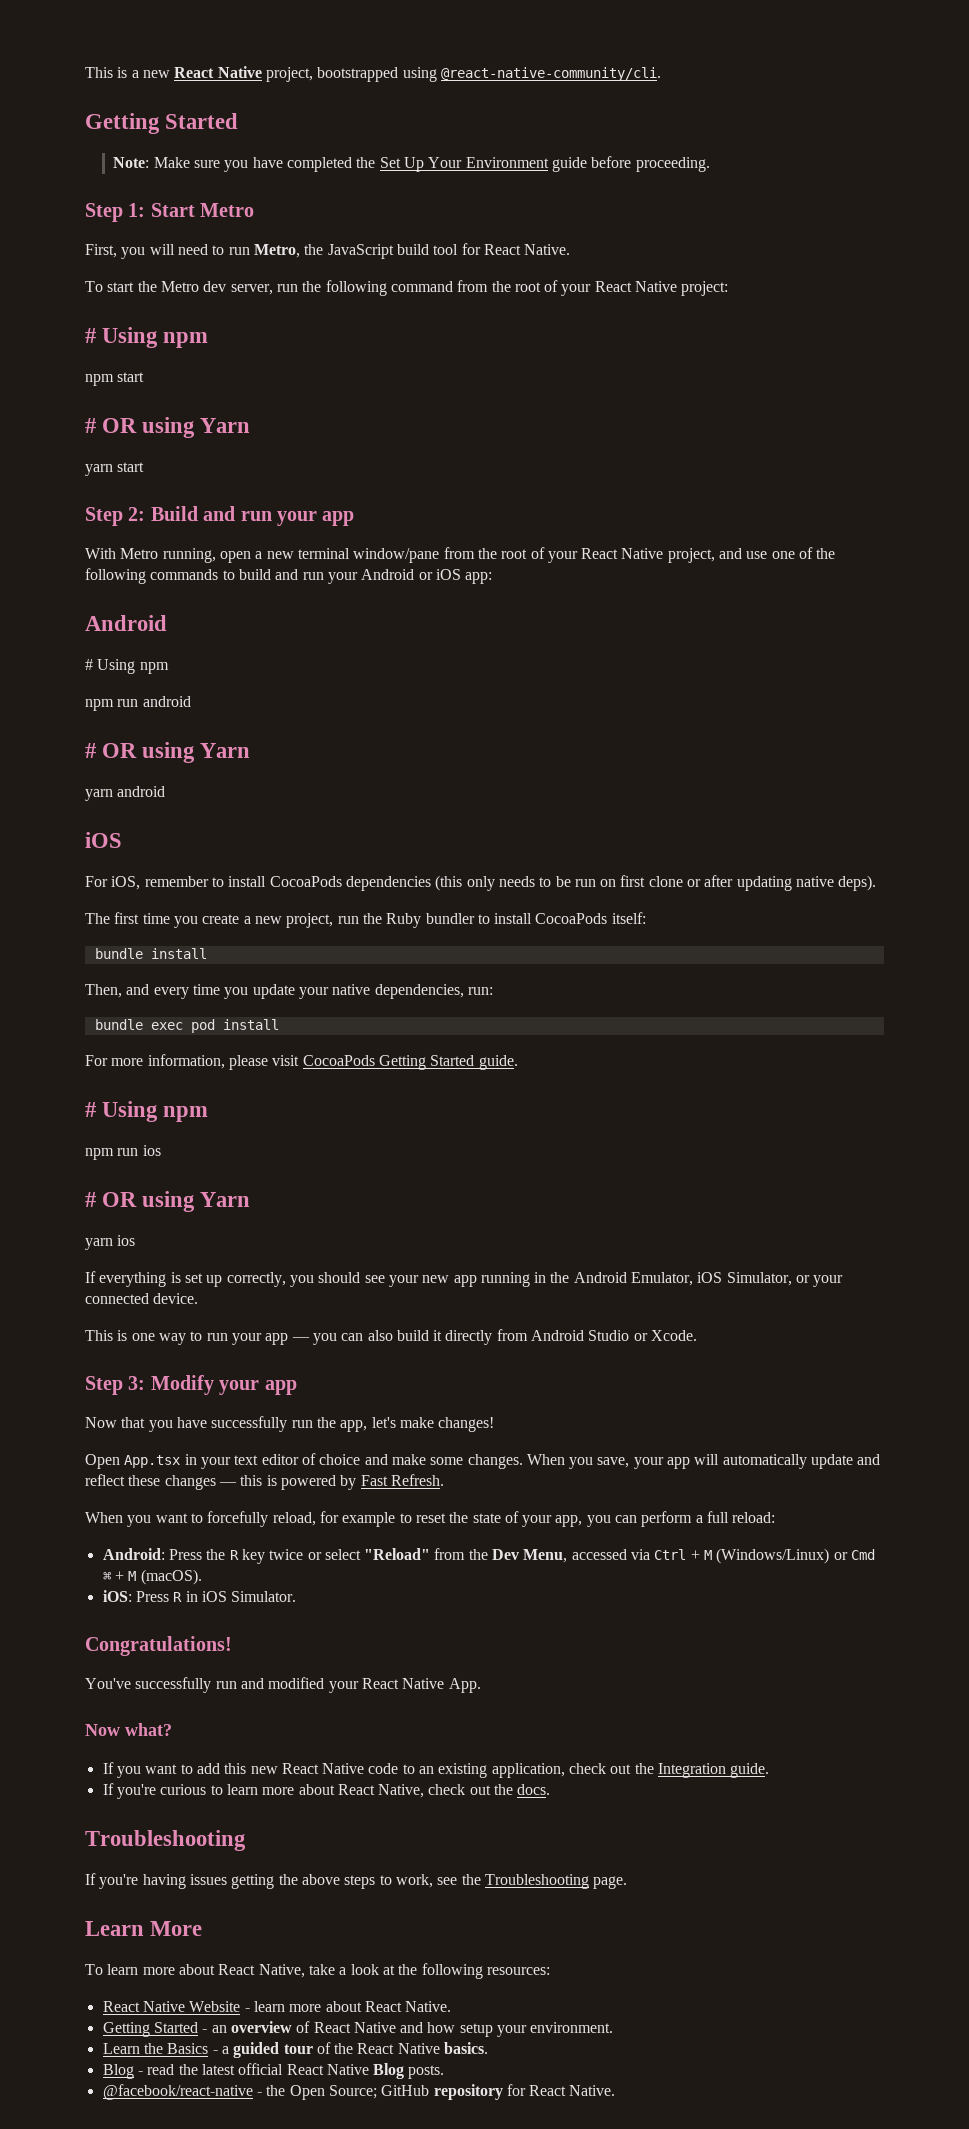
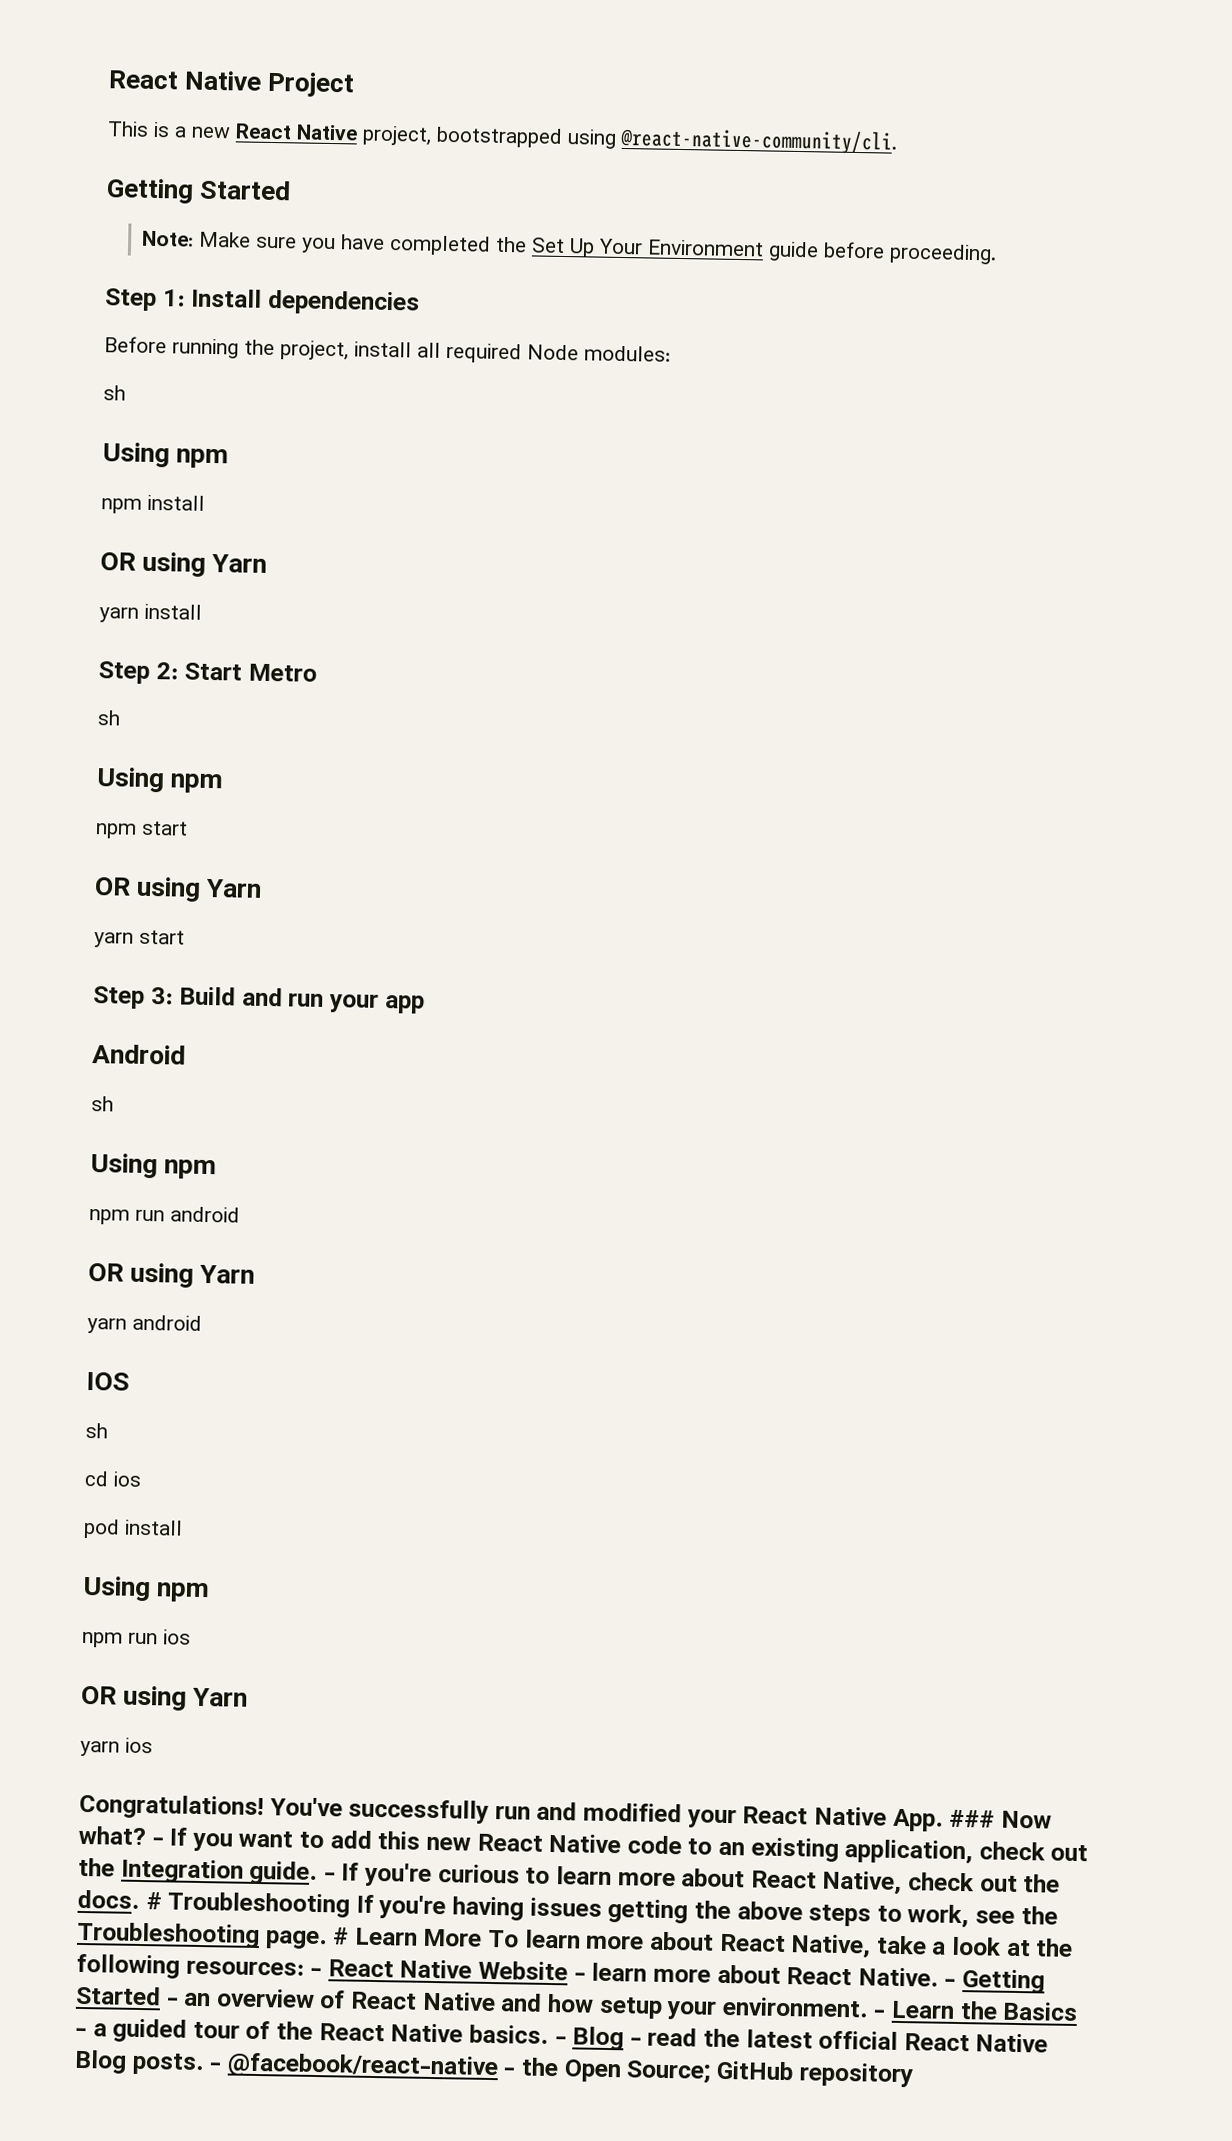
+ React Native Project
- Step 1: Start Metro
- First, you will need to run Metro, the JavaScript build tool for React Native.
- To start the Metro dev server, run the following command from the root of your React Native project:
- # Using npm
+ Step 1: Install dependencies
+ Before running the project, install all required Node modules:
+ sh
+ Using npm
+ npm install
+ OR using Yarn
+ yarn install
+ Step 2: Start Metro
+ sh
+ Using npm
  npm start
- # OR using Yarn
+ OR using Yarn
- Step 2: Build and run your app
+ Step 3: Build and run your app
- With Metro running, open a new terminal window/pane from the root of your React Native project, and use one of the following commands to build and run your Android or iOS app:
  Android
- # Using npm
+ sh
+ Using npm
  npm run android
- # OR using Yarn
+ OR using Yarn
  yarn android
- iOS
- For iOS, remember to install CocoaPods dependencies (this only needs to be run on first clone or after updating native deps).
- The first time you create a new project, run the Ruby bundler to install CocoaPods itself:
- bundle install
- Then, and every time you update your native dependencies, run:
- bundle exec pod install
- For more information, please visit CocoaPods Getting Started guide.
- # Using npm
+ IOS
+ sh
+ cd ios
+ pod install
+ Using npm
  npm run ios
- # OR using Yarn
+ OR using Yarn
- If everything is set up correctly, you should see your new app running in the Android Emulator, iOS Simulator, or your connected device.
- This is one way to run your app — you can also build it directly from Android Studio or Xcode.
- Step 3: Modify your app
- Now that you have successfully run the app, let's make changes!
- Open App.tsx in your text editor of choice and make some changes. When you save, your app will automatically update and reflect these changes — this is powered by Fast Refresh.
- When you want to forcefully reload, for example to reset the state of your app, you can perform a full reload:
- Android: Press the R key twice or select "Reload" from the Dev Menu, accessed via Ctrl + M (Windows/Linux) or Cmd ⌘ + M (macOS).
- iOS: Press R in iOS Simulator.
- Congratulations!
- You've successfully run and modified your React Native App.
- Now what?
- If you want to add this new React Native code to an existing application, check out the Integration guide.
- If you're curious to learn more about React Native, check out the docs.
- Troubleshooting
- If you're having issues getting the above steps to work, see the Troubleshooting page.
- Learn More
- To learn more about React Native, take a look at the following resources:
- React Native Website - learn more about React Native.
- Getting Started - an overview of React Native and how setup your environment.
- Learn the Basics - a guided tour of the React Native basics.
- Blog - read the latest official React Native Blog posts.
- @facebook/react-native - the Open Source;
+ Congratulations! You've successfully run and modified your React Native App. ### Now what? - If you want to add this new React Native code to an existing application, check out the Integration guide. - If you're curious to learn more about React Native, check out the docs. # Troubleshooting If you're having issues getting the above steps to work, see the Troubleshooting page. # Learn More To learn more about React Native, take a look at the following resources: - React Native Website - learn more about React Native. - Getting Started - an overview of React Native and how setup your environment. - Learn the Basics - a guided tour of the React Native basics. - Blog - read the latest official React Native Blog posts. - @facebook/react-native - the Open Source;
- GitHub repository for React Native.
+ GitHub repository

